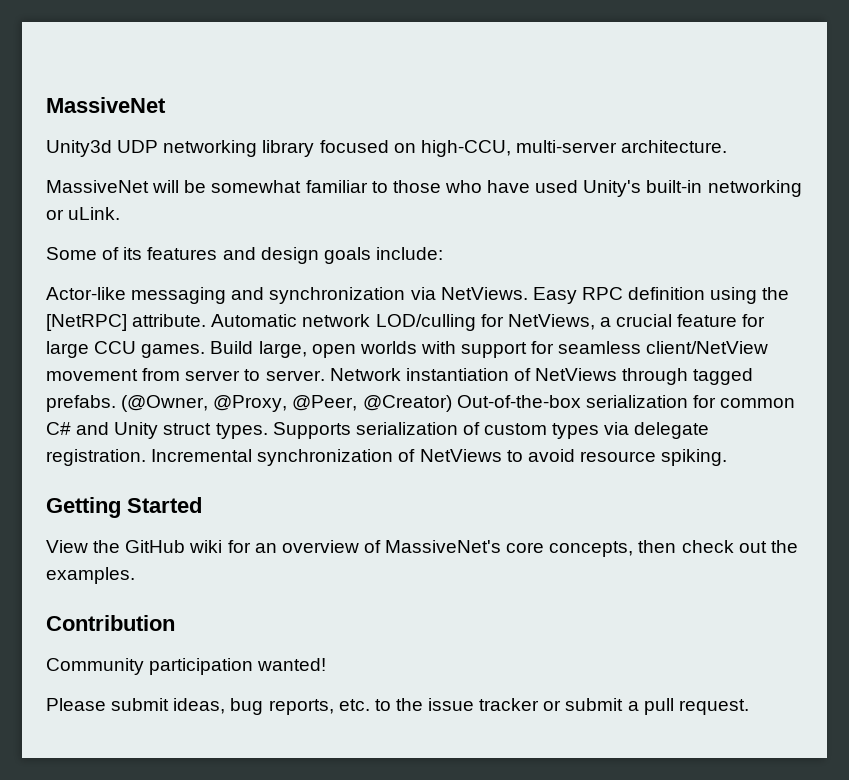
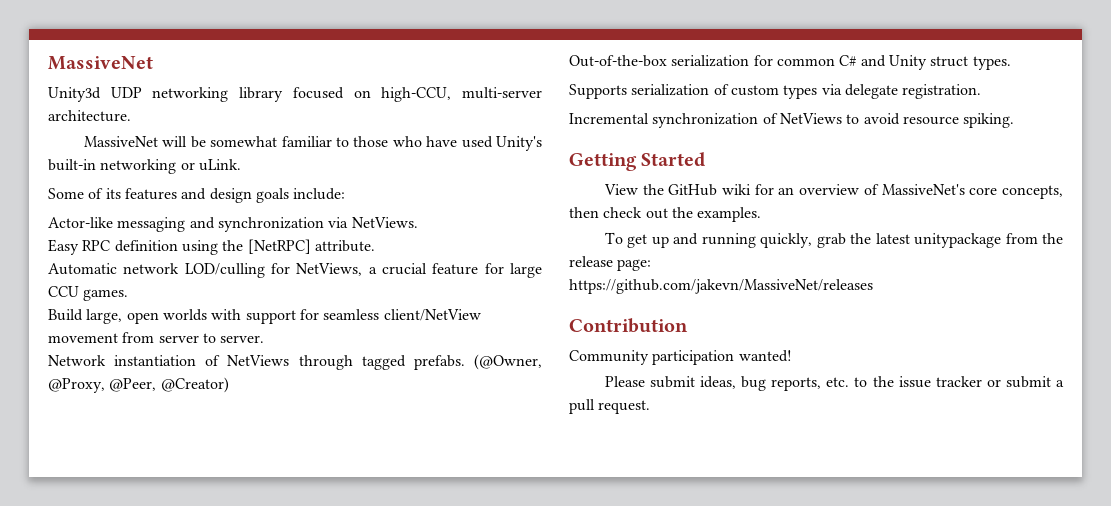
- Actor-like messaging and synchronization via NetViews. Easy RPC definition using the [NetRPC] attribute. Automatic network LOD/culling for NetViews, a crucial feature for large CCU games. Build large, open worlds with support for seamless client/NetView movement from server to server. Network instantiation of NetViews through tagged prefabs.
+ Actor-like messaging and synchronization via NetViews.
+ Easy RPC definition using the [NetRPC] attribute.
+ Automatic network LOD/culling for NetViews, a crucial feature for large CCU games.
+ Build large, open worlds with support for seamless client/NetView movement from server to server.
+ Network instantiation of NetViews through tagged prefabs.
- (@Owner, @Proxy, @Peer, @Creator) Out-of-the-box serialization for common C# and Unity struct types. Supports serialization of custom types via delegate registration. Incremental synchronization of NetViews to avoid resource spiking.
+ (@Owner, @Proxy, @Peer, @Creator)
+ Out-of-the-box serialization for common C# and Unity struct types.
+ Supports serialization of custom types via delegate registration.
+ Incremental synchronization of NetViews to avoid resource spiking.
+ To get up and running quickly, grab the latest unitypackage from the release page:
+ https://github.com/jakevn/MassiveNet/releases

